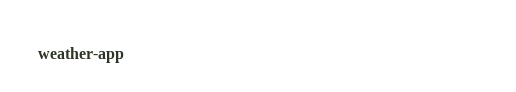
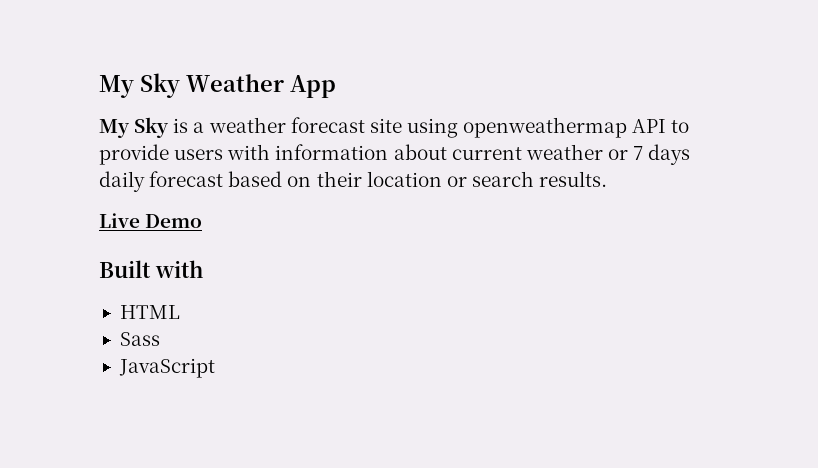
- weather-app
+ My Sky Weather App
+ My Sky is a weather forecast site using openweathermap API to provide users with information about current weather or 7 days daily forecast based on their location or search results.
+ Live Demo
+ Built with
+ HTML
+ Sass
+ JavaScript

